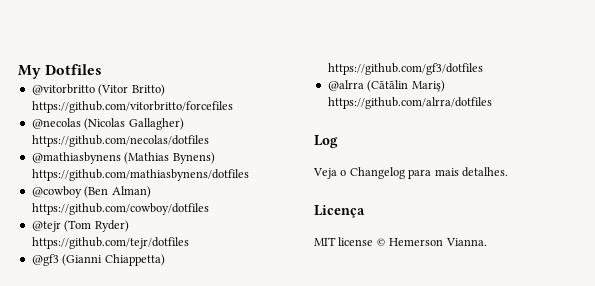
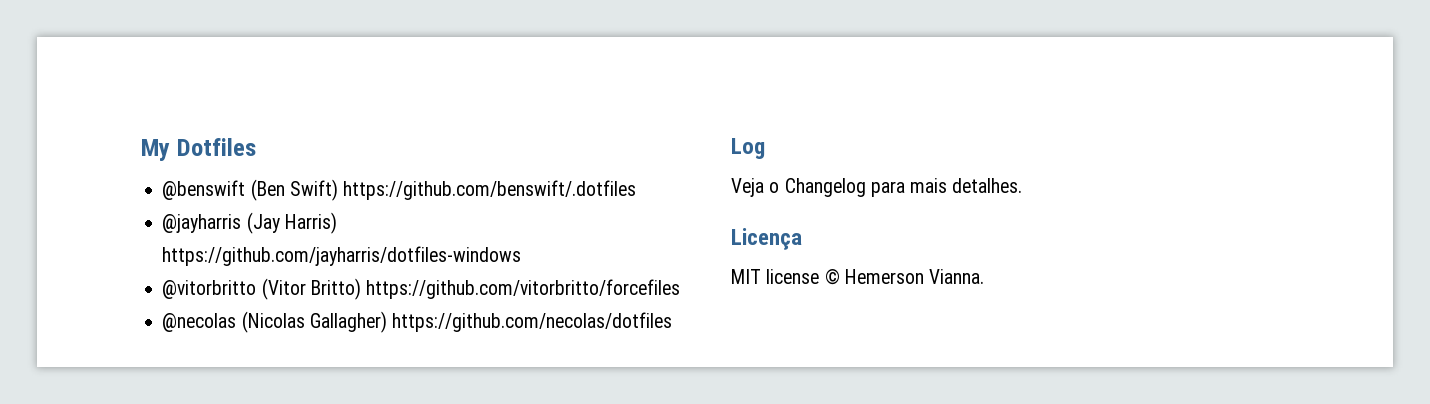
+ @benswift (Ben Swift) https://github.com/benswift/.dotfiles
+ @jayharris (Jay Harris) https://github.com/jayharris/dotfiles-windows
- @mathiasbynens (Mathias Bynens) https://github.com/mathiasbynens/dotfiles
- @cowboy (Ben Alman) https://github.com/cowboy/dotfiles
- @tejr (Tom Ryder) https://github.com/tejr/dotfiles
- @gf3 (Gianni Chiappetta) https://github.com/gf3/dotfiles
- @alrra (Cãtãlin Mariş) https://github.com/alrra/dotfiles

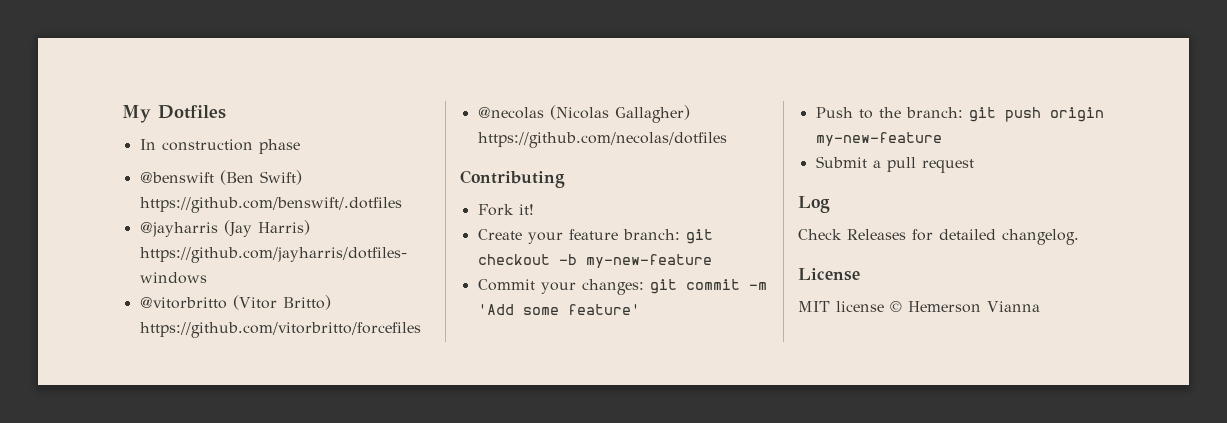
+ In construction phase
+ Contributing
+ Fork it!
+ Create your feature branch: git checkout -b my-new-feature
+ Commit your changes: git commit -m 'Add some feature'
+ Push to the branch: git push origin my-new-feature
+ Submit a pull request
  Log
- Veja o Changelog para mais detalhes.
- Licença
+ Check Releases for detailed changelog.
+ License
- MIT license © Hemerson Vianna.
+ MIT license © Hemerson Vianna

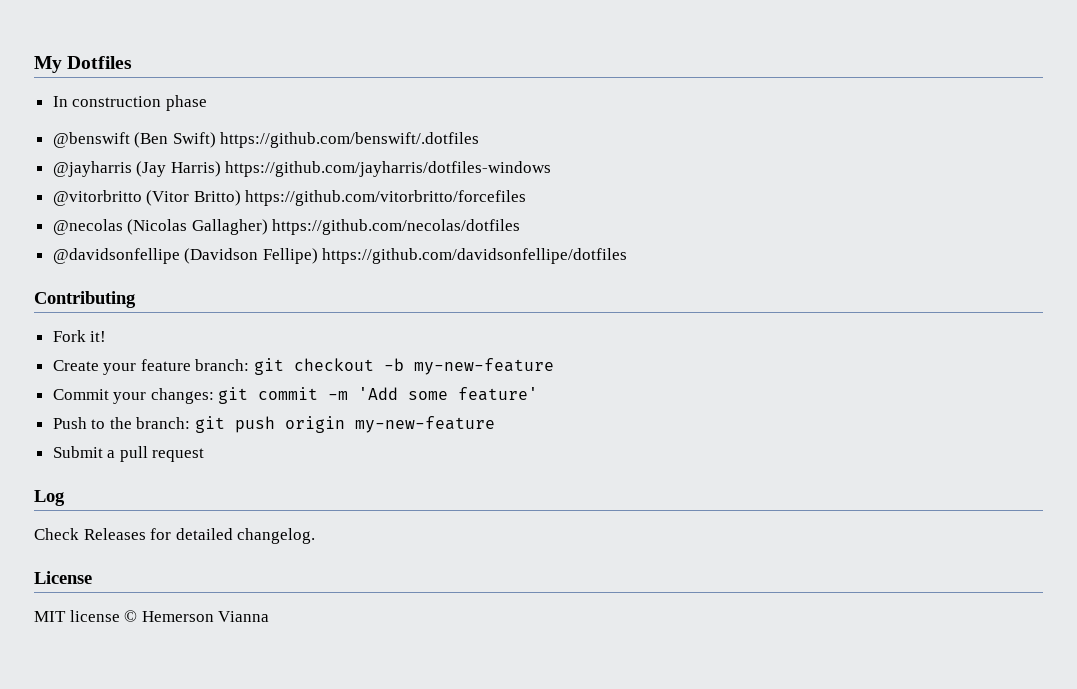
+ @davidsonfellipe (Davidson Fellipe) https://github.com/davidsonfellipe/dotfiles

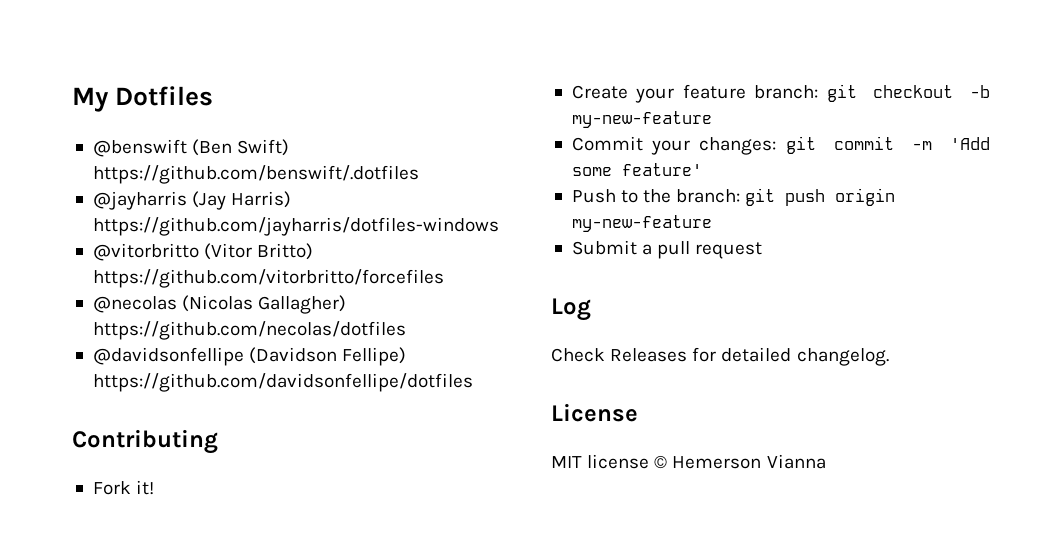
- In construction phase

